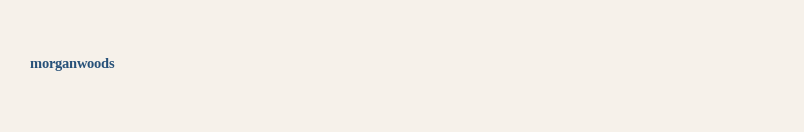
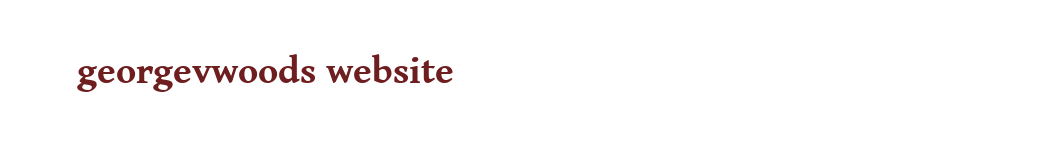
- morganwoods
+ georgevwoods website

